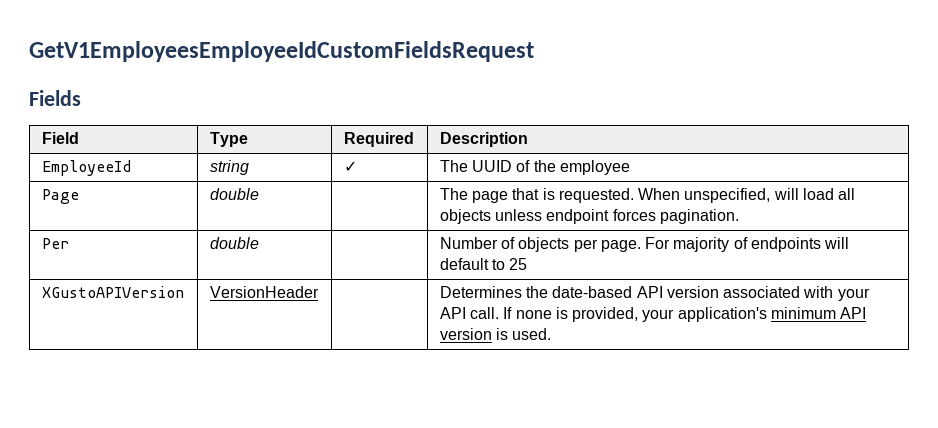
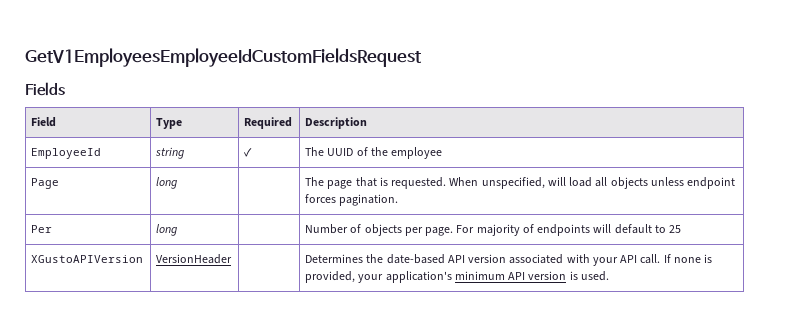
- Page | double | | The page that is requested. When unspecified, will load all objects unless endpoint forces pagination.
+ Page | long | | The page that is requested. When unspecified, will load all objects unless endpoint forces pagination.
- Per | double | | Number of objects per page. For majority of endpoints will default to 25
+ Per | long | | Number of objects per page. For majority of endpoints will default to 25

